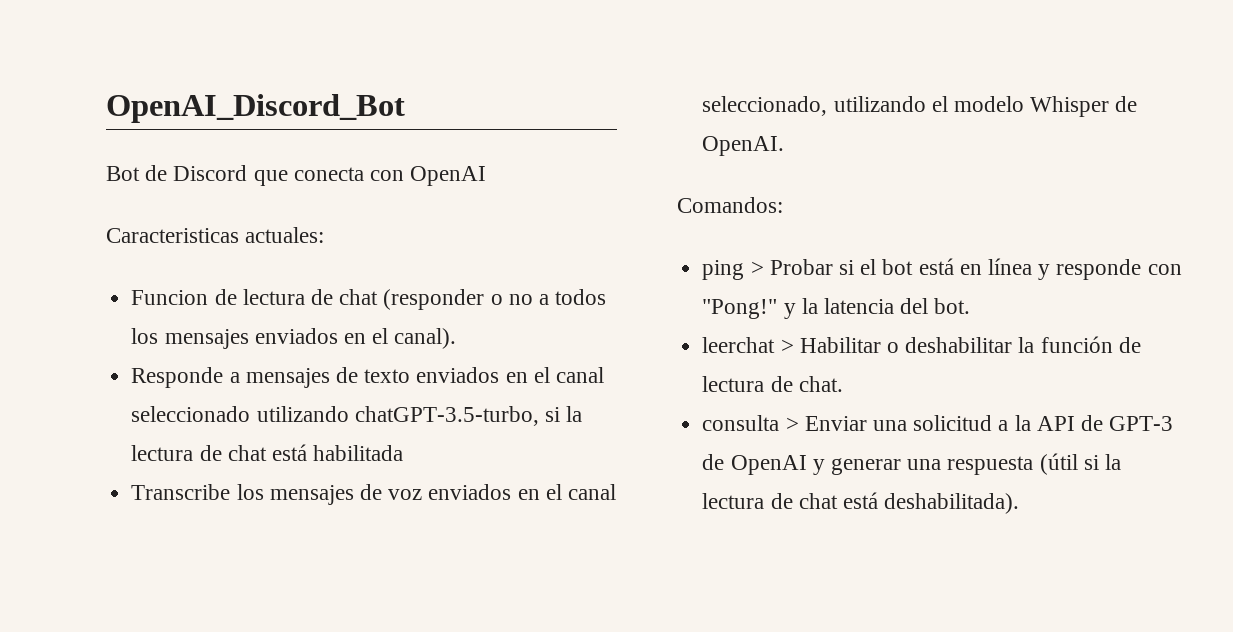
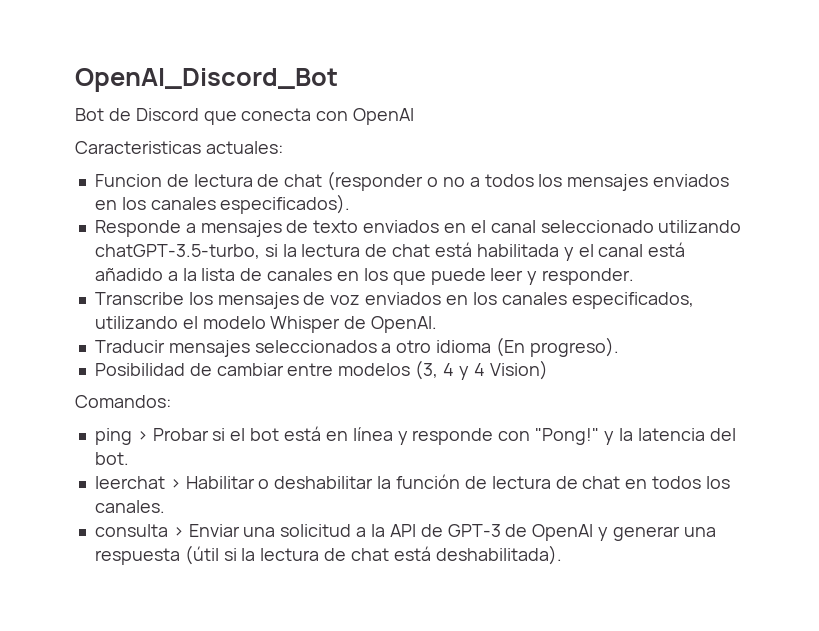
- Funcion de lectura de chat (responder o no a todos los mensajes enviados en el canal).
+ Funcion de lectura de chat (responder o no a todos los mensajes enviados en los canales especificados).
- Responde a mensajes de texto enviados en el canal seleccionado utilizando chatGPT-3.5-turbo, si la lectura de chat está habilitada
+ Responde a mensajes de texto enviados en el canal seleccionado utilizando chatGPT-3.5-turbo, si la lectura de chat está habilitada y el canal está añadido a la lista de canales en los que puede leer y responder.
- Transcribe los mensajes de voz enviados en el canal seleccionado, utilizando el modelo Whisper de OpenAI.
+ Transcribe los mensajes de voz enviados en los canales especificados, utilizando el modelo Whisper de OpenAI.
+ Traducir mensajes seleccionados a otro idioma (En progreso).
+ Posibilidad de cambiar entre modelos (3, 4 y 4 Vision)
- leerchat > Habilitar o deshabilitar la función de lectura de chat.
+ leerchat > Habilitar o deshabilitar la función de lectura de chat en todos los canales.

